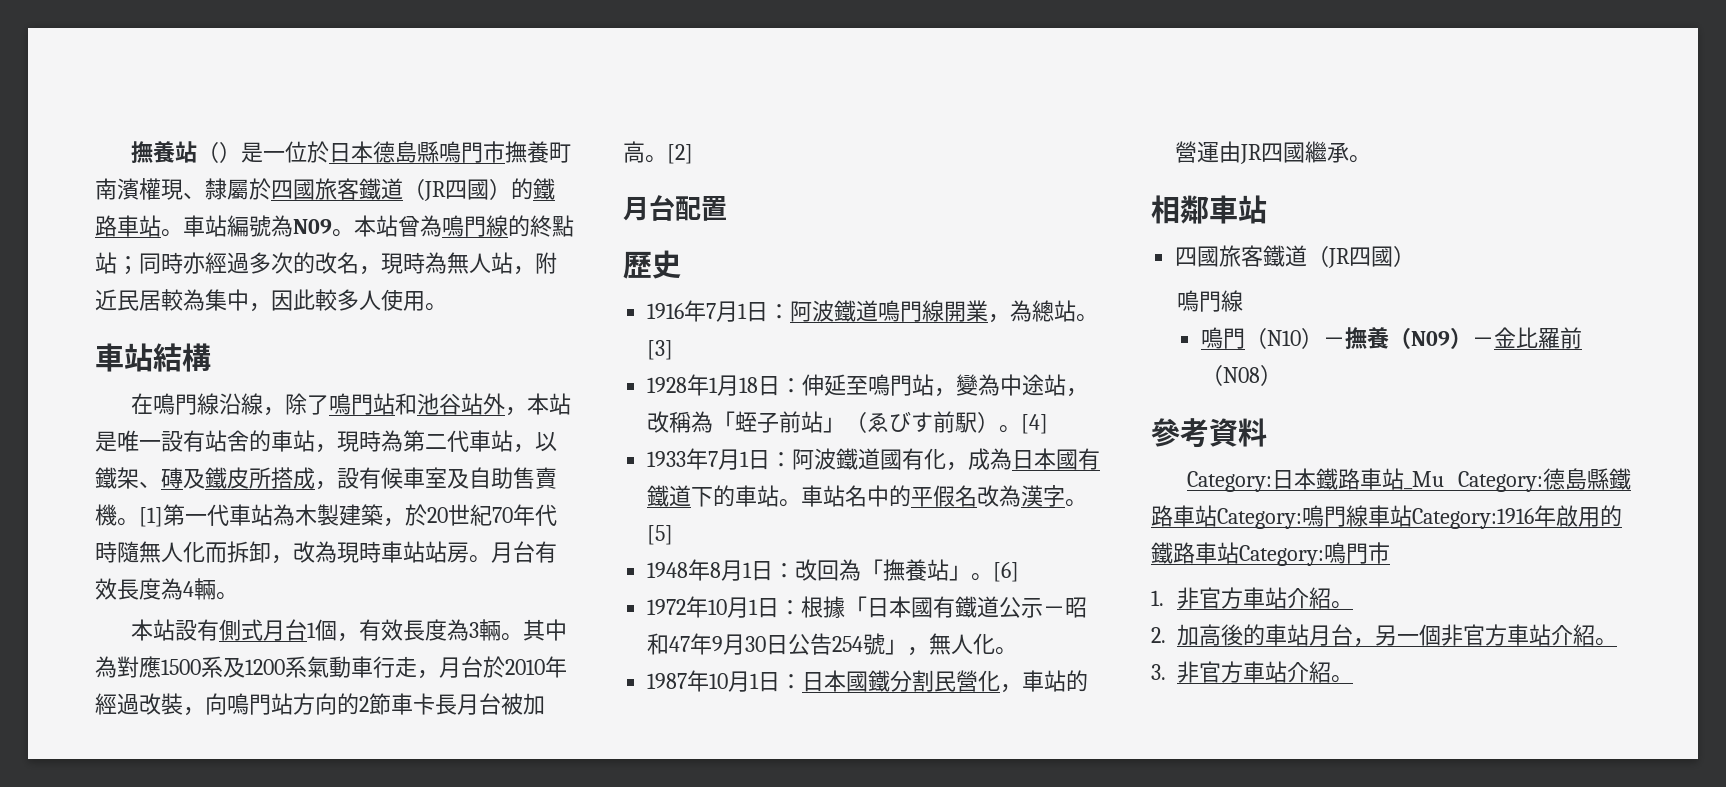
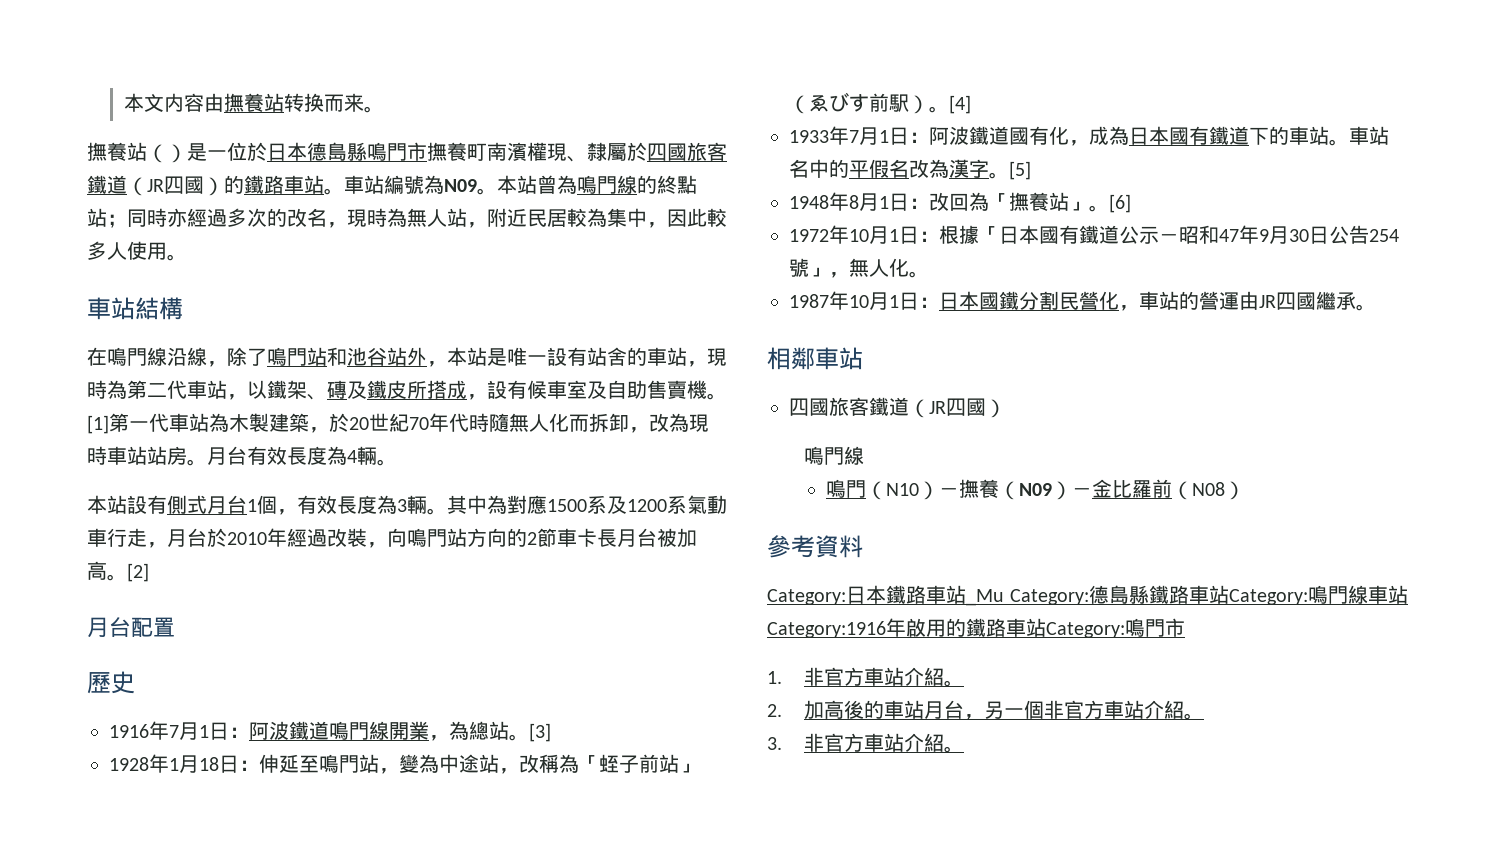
+ 本文内容由撫養站转换而来。

